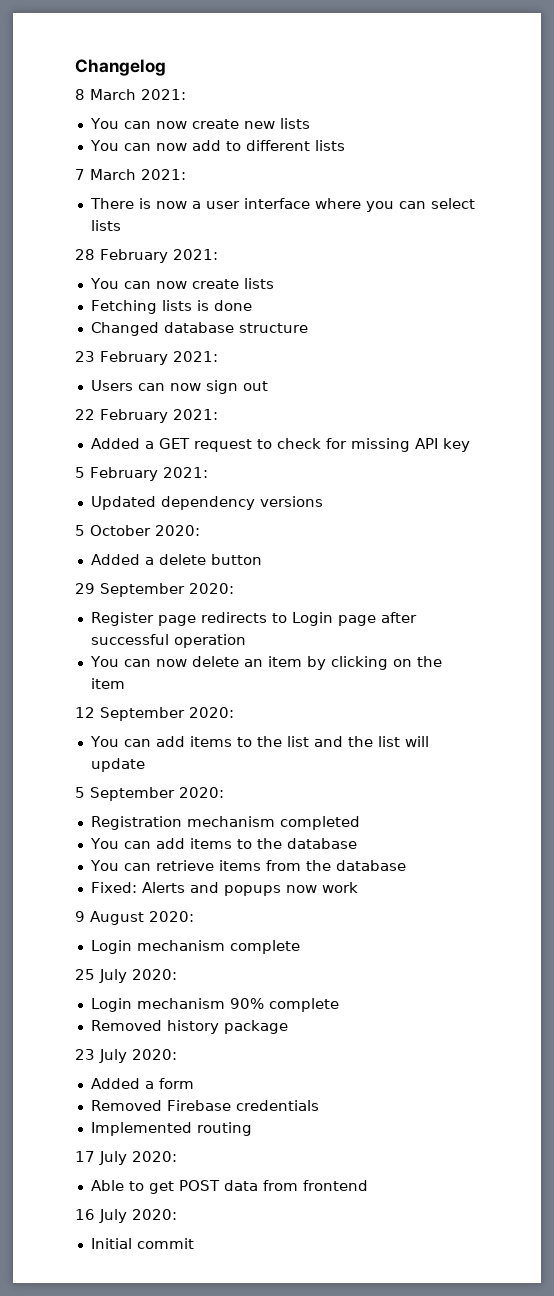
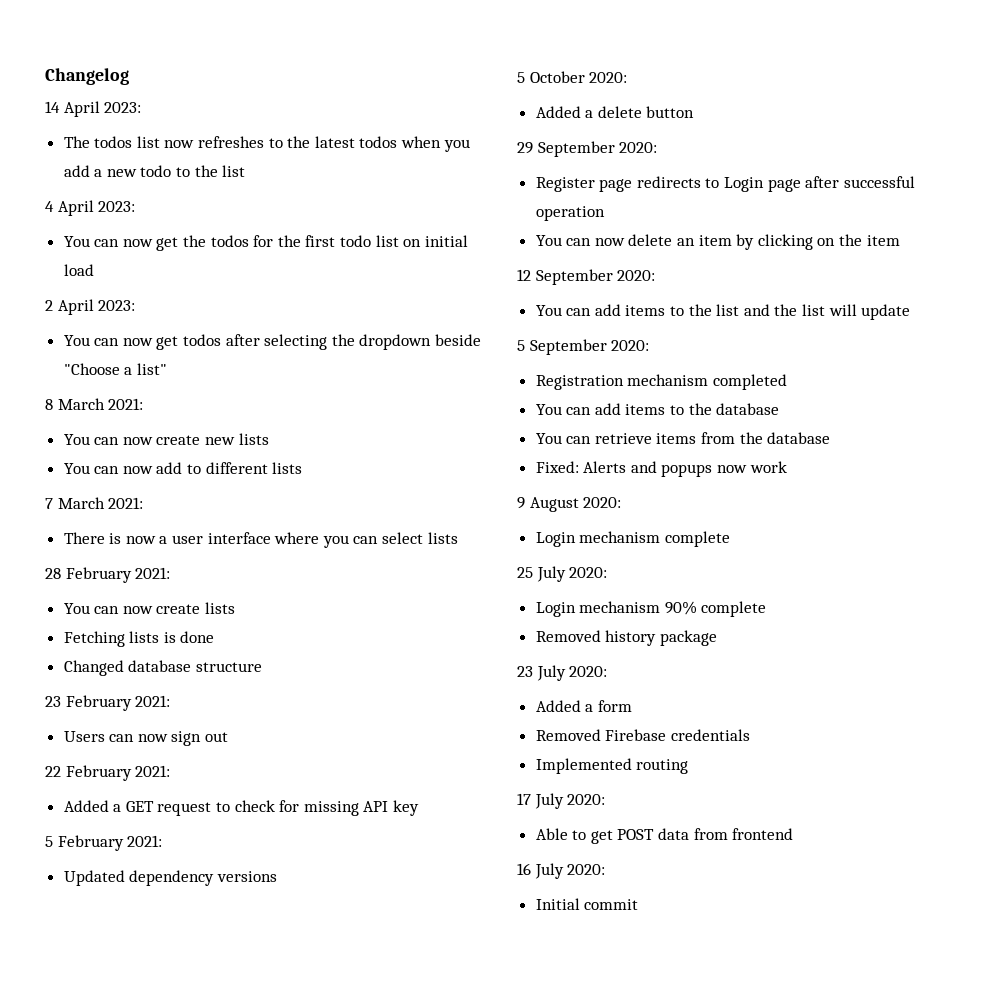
+ 14 April 2023:
+ The todos list now refreshes to the latest todos when you add a new todo to the list
+ 4 April 2023:
+ You can now get the todos for the first todo list on initial load
+ 2 April 2023:
+ You can now get todos after selecting the dropdown beside "Choose a list"

